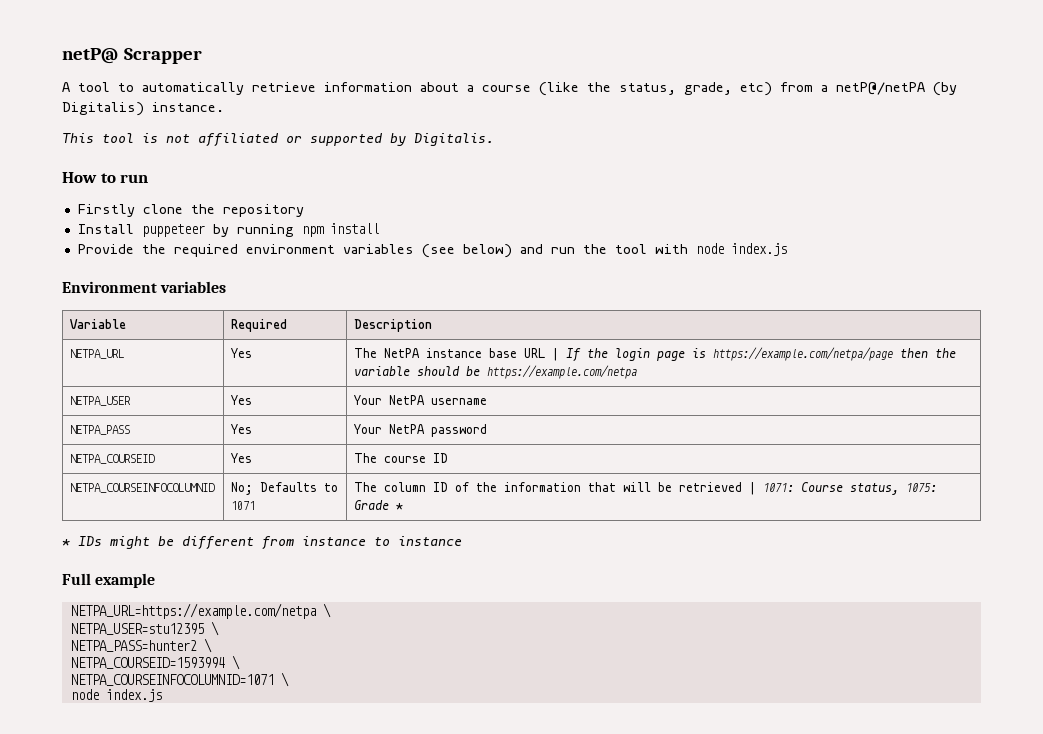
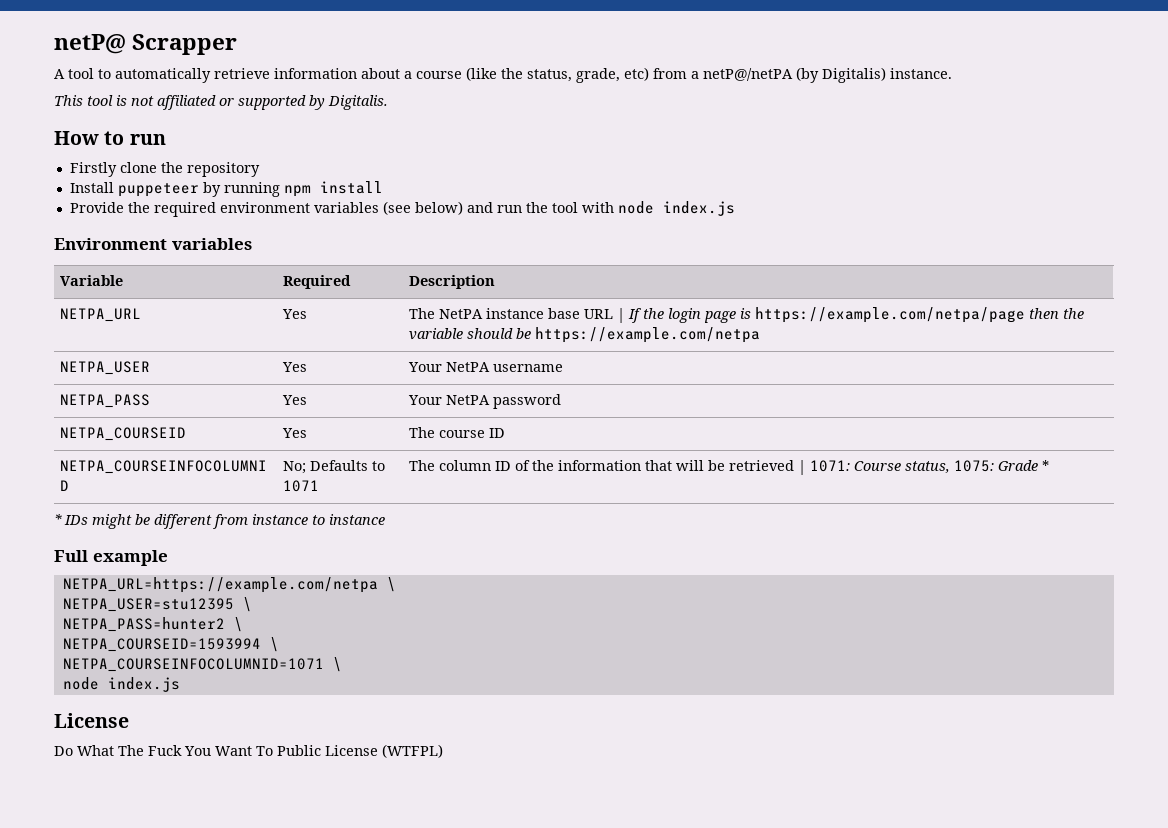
  NETPA_COURSEINFOCOLUMNID=1071 \
  node index.js
+ License
+ Do What The Fuck You Want To Public License (WTFPL)

